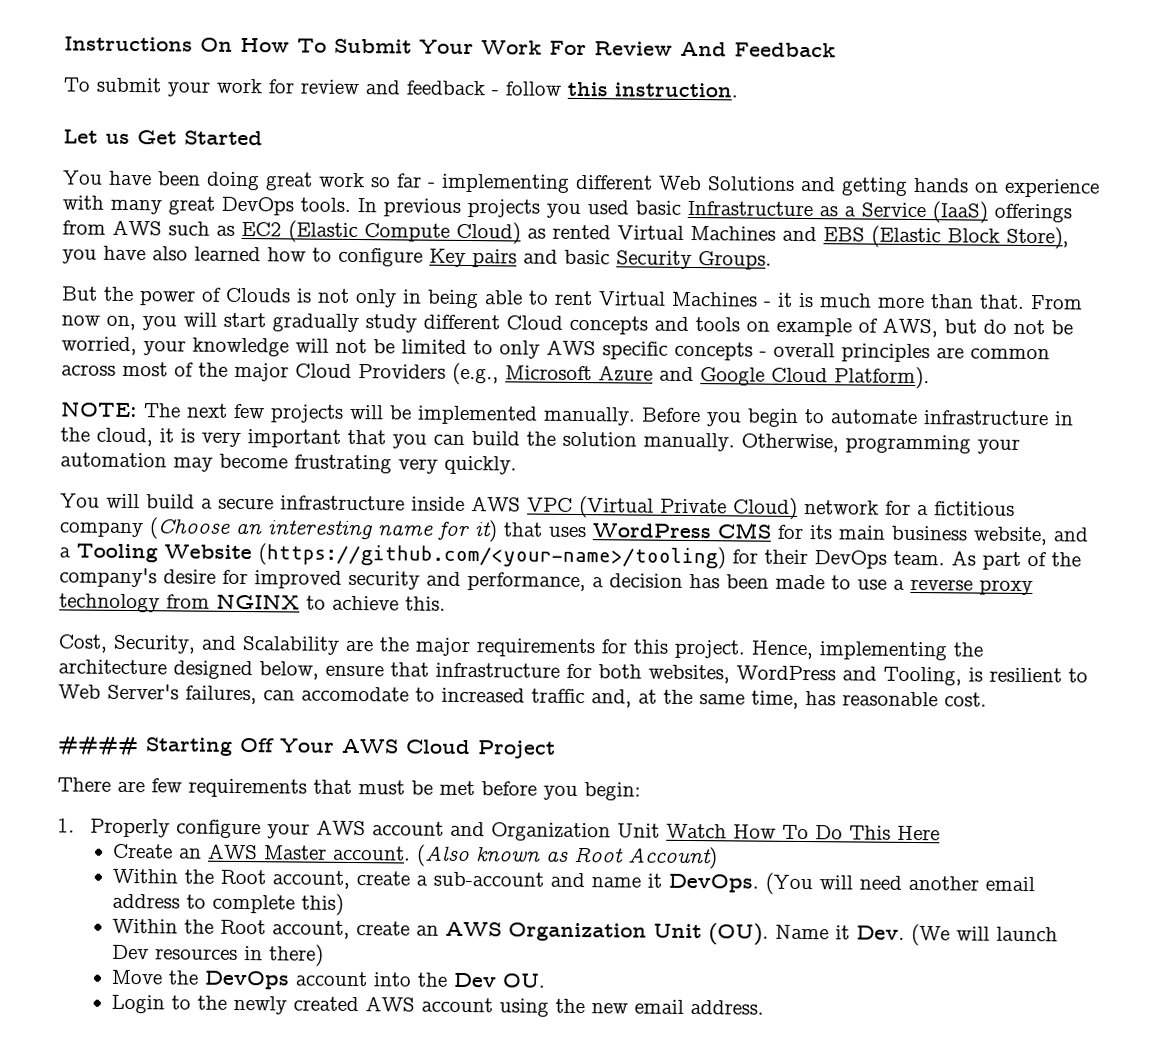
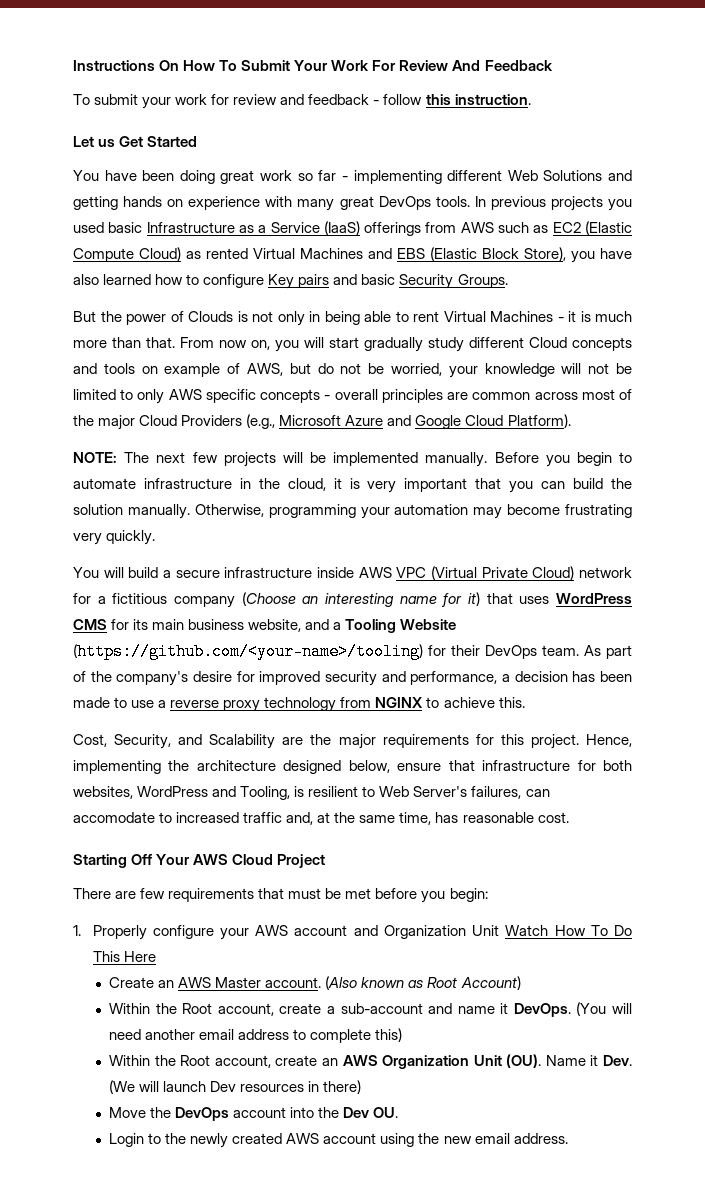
- #### Starting Off Your AWS Cloud Project
+ Starting Off Your AWS Cloud Project

